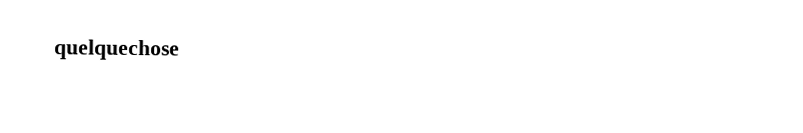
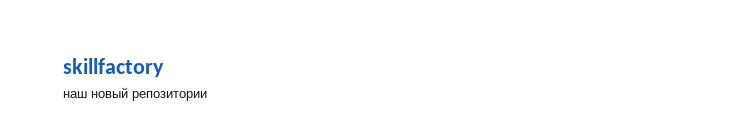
- quelquechose
+ skillfactory
+ наш новый репозитории

